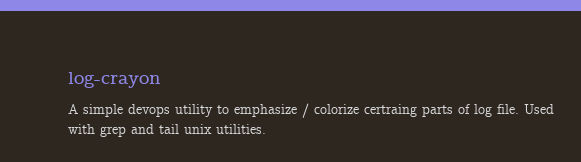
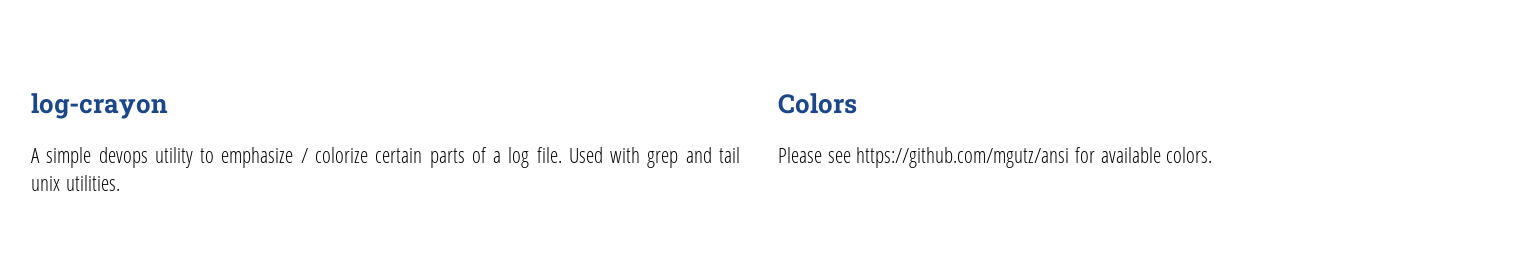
- A simple devops utility to emphasize / colorize certraing parts of log file.
+ A simple devops utility to emphasize / colorize certain parts of a log file.
+ Colors
+ Please see https://github.com/mgutz/ansi for available colors.

